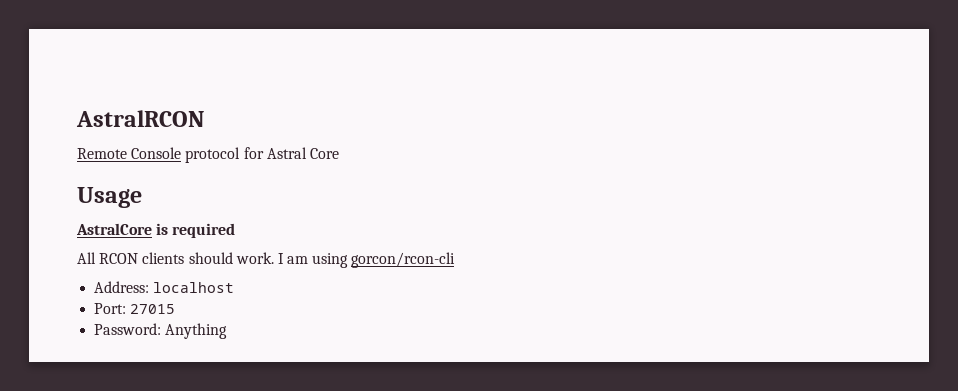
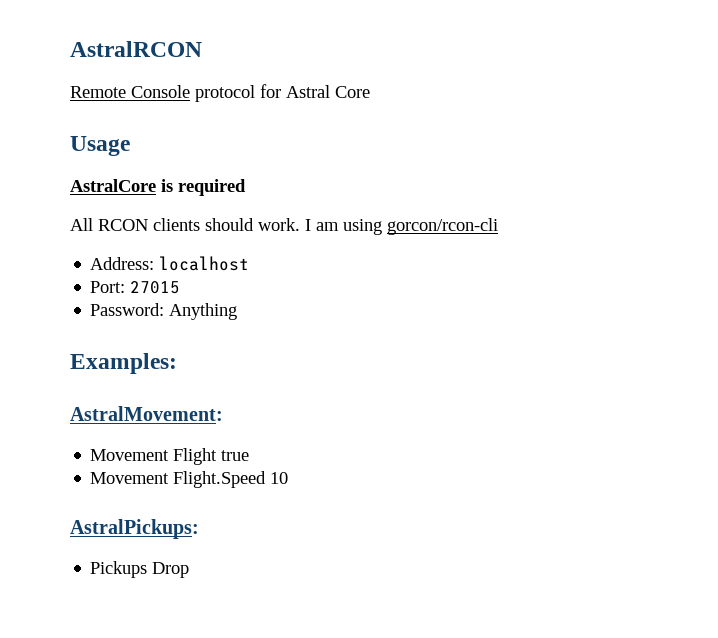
+ Examples:
+ AstralMovement:
+ Movement Flight true
+ Movement Flight.Speed 10
+ AstralPickups:
+ Pickups Drop

